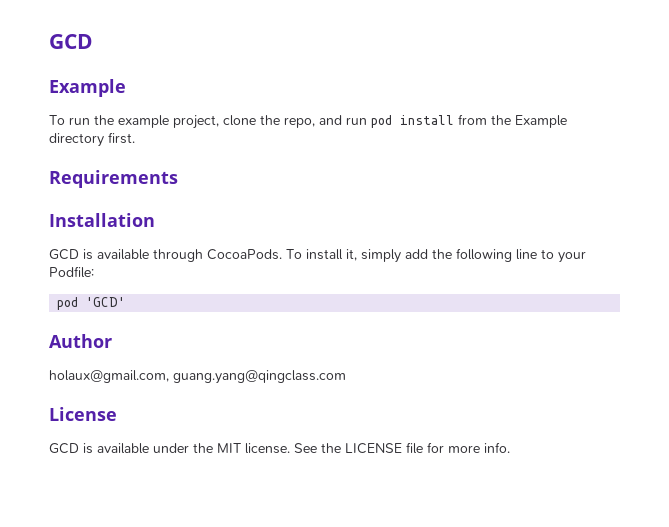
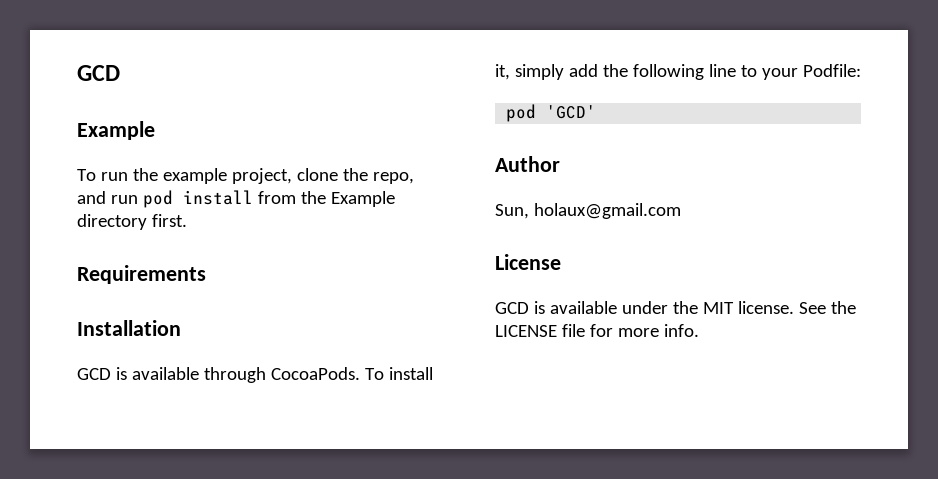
- holaux@gmail.com, guang.yang@qingclass.com
+ Sun, holaux@gmail.com

